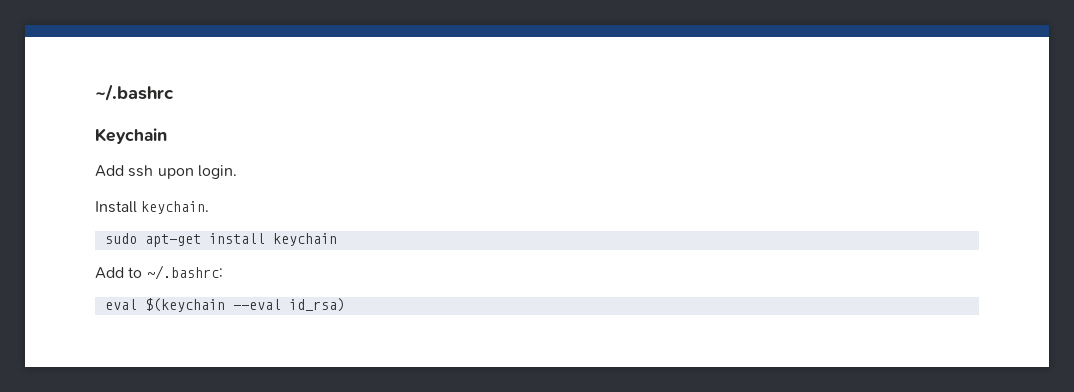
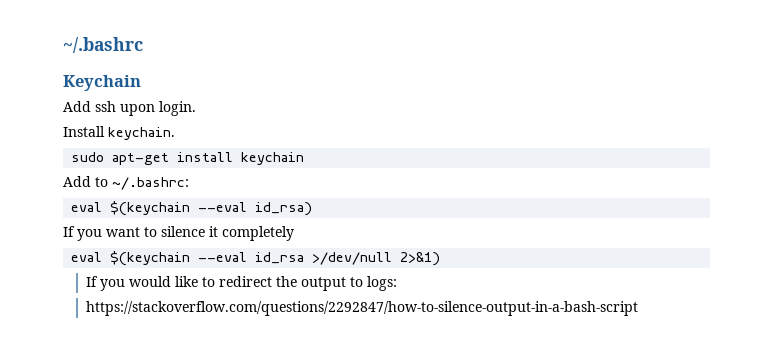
+ If you want to silence it completely
+ eval $(keychain --eval id_rsa >/dev/null 2>&1)
+ If you would like to redirect the output to logs:
+ https://stackoverflow.com/questions/2292847/how-to-silence-output-in-a-bash-script

